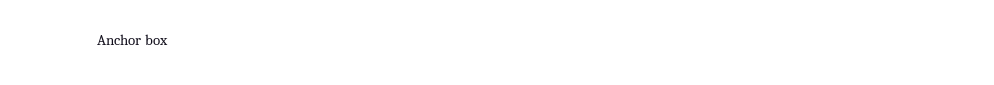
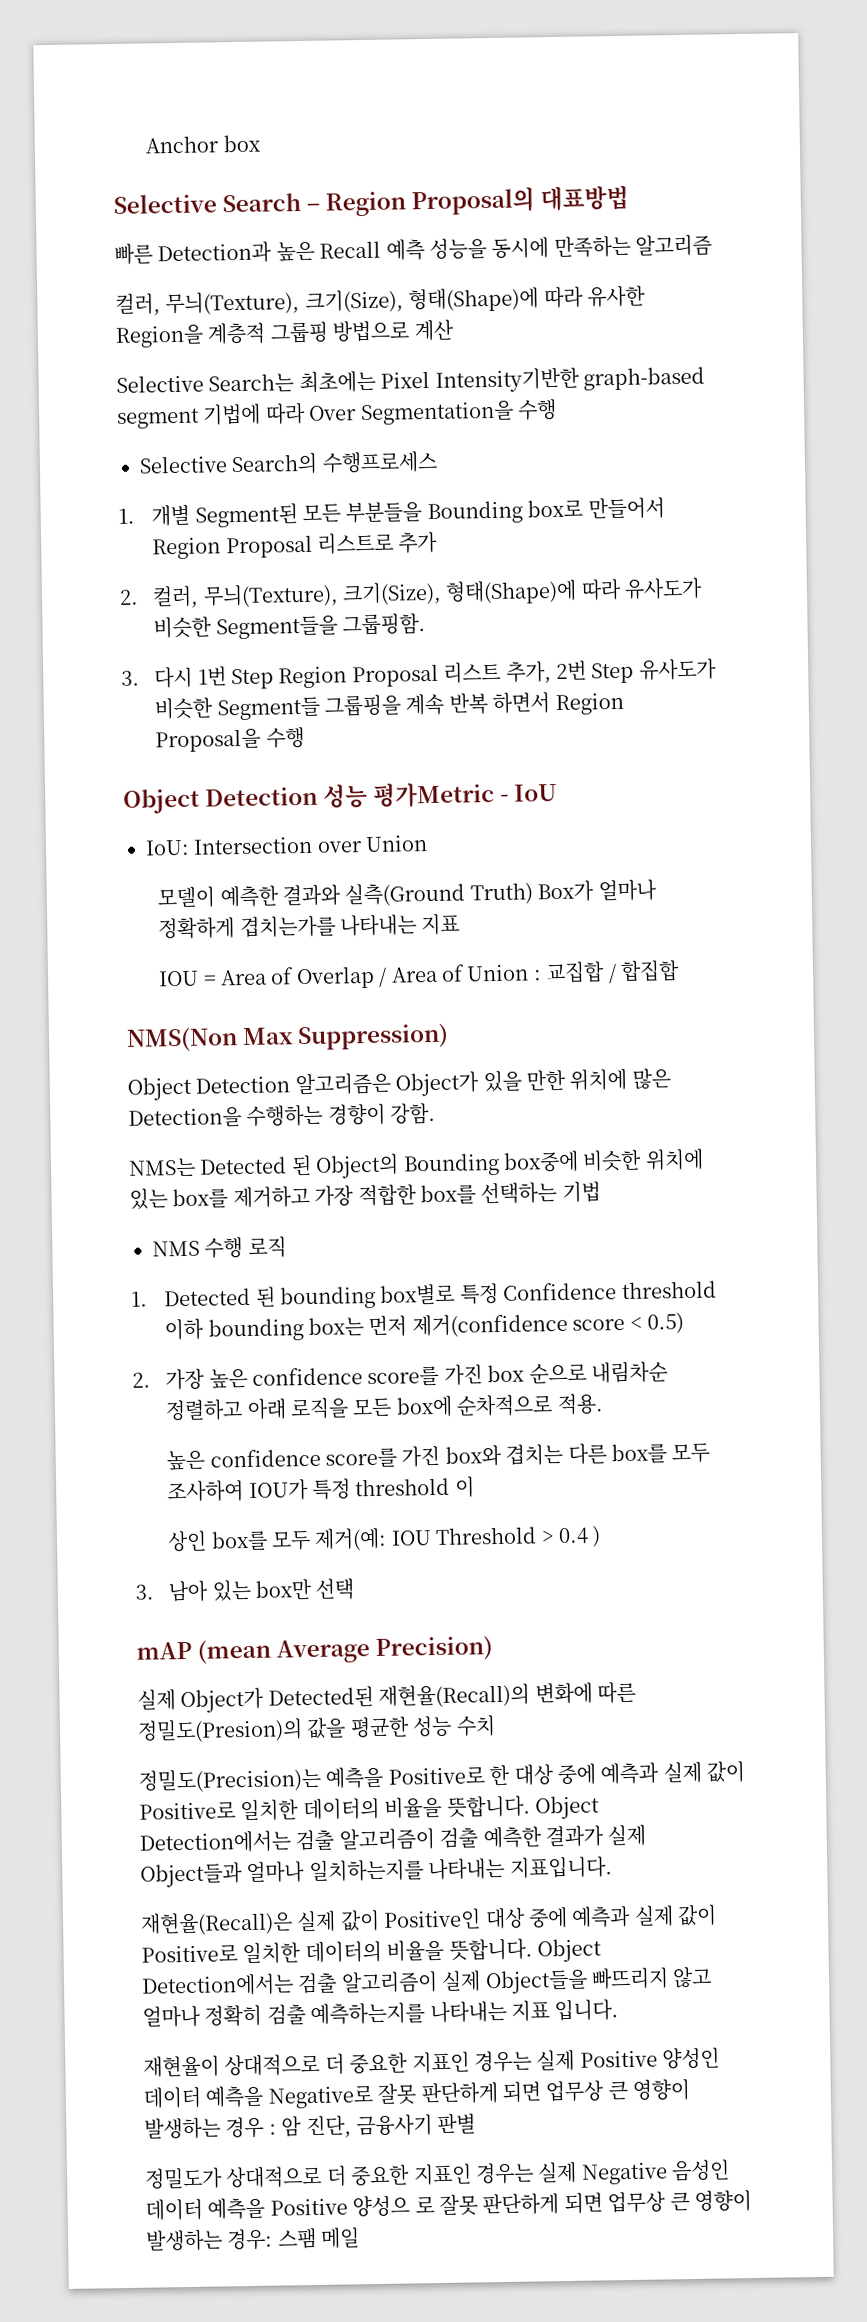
+ Selective Search – Region Proposal의 대표방법
+ 빠른 Detection과 높은 Recall 예측 성능을 동시에 만족하는 알고리즘
+ 컬러, 무늬(Texture), 크기(Size), 형태(Shape)에 따라 유사한 Region을 계층적 그룹핑 방법으로 계산
+ Selective Search는 최초에는 Pixel Intensity기반한 graph-based segment 기법에 따라 Over Segmentation을 수행
+ Selective Search의 수행프로세스
+ 1. 개별 Segment된 모든 부분들을 Bounding box로 만들어서 Region Proposal 리스트로 추가
+ 2. 컬러, 무늬(Texture), 크기(Size), 형태(Shape)에 따라 유사도가 비슷한 Segment들을 그룹핑함.
+ 3. 다시 1번 Step Region Proposal 리스트 추가, 2번 Step 유사도가 비슷한 Segment들 그룹핑을 계속 반복 하면서 Region Proposal을 수행
+ Object Detection 성능 평가Metric - IoU
+ IoU: Intersection over Union
+ 모델이 예측한 결과와 실측(Ground Truth) Box가 얼마나 정확하게 겹치는가를 나타내는 지표
+ IOU = Area of Overlap / Area of Union : 교집합 / 합집합
+ NMS(Non Max Suppression)
+ Object Detection 알고리즘은 Object가 있을 만한 위치에 많은 Detection을 수행하는 경향이 강함.
+ NMS는 Detected 된 Object의 Bounding box중에 비슷한 위치에 있는 box를 제거하고 가장 적합한 box를 선택하는 기법
+ NMS 수행 로직
+ 1. Detected 된 bounding box별로 특정 Confidence threshold 이하 bounding box는 먼저 제거(confidence score < 0.5)
+ 2. 가장 높은 confidence score를 가진 box 순으로 내림차순 정렬하고 아래 로직을 모든 box에 순차적으로 적용.
+ 높은 confidence score를 가진 box와 겹치는 다른 box를 모두 조사하여 IOU가 특정 threshold 이
+ 상인 box를 모두 제거(예: IOU Threshold > 0.4 )
+ 3. 남아 있는 box만 선택
+ mAP (mean Average Precision)
+ 실제 Object가 Detected된 재현율(Recall)의 변화에 따른 정밀도(Presion)의 값을 평균한 성능 수치
+ 정밀도(Precision)는 예측을 Positive로 한 대상 중에 예측과 실제 값이 Positive로 일치한 데이터의 비율을 뜻합니다. Object Detection에서는 검출 알고리즘이 검출 예측한 결과가 실제 Object들과 얼마나 일치하는지를 나타내는 지표입니다.
+ 재현율(Recall)은 실제 값이 Positive인 대상 중에 예측과 실제 값이 Positive로 일치한 데이터의 비율을 뜻합니다. Object Detection에서는 검출 알고리즘이 실제 Object들을 빠뜨리지 않고 얼마나 정확히 검출 예측하는지를 나타내는 지표 입니다.
+ 재현율이 상대적으로 더 중요한 지표인 경우는 실제 Positive 양성인 데이터 예측을 Negative로 잘못 판단하게 되면 업무상 큰 영향이 발생하는 경우 : 암 진단, 금융사기 판별
+ 정밀도가 상대적으로 더 중요한 지표인 경우는 실제 Negative 음성인 데이터 예측을 Positive 양성으 로 잘못 판단하게 되면 업무상 큰 영향이 발생하는 경우: 스팸 메일

